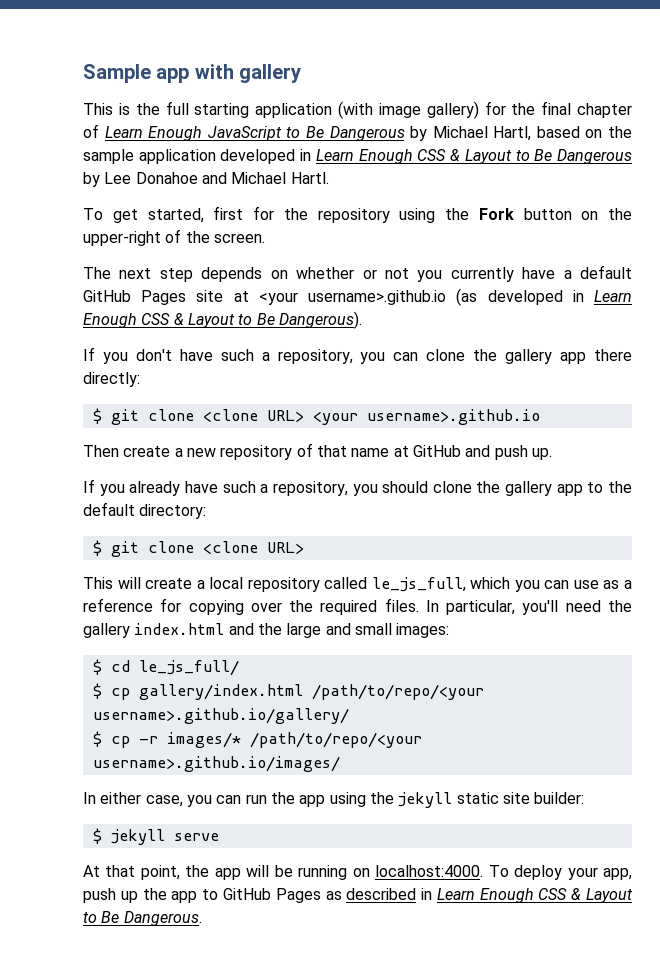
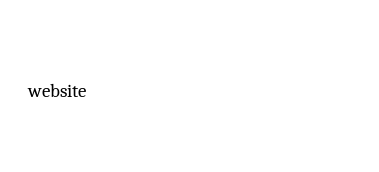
- Sample app with gallery
- This is the full starting application (with image gallery) for the final chapter of Learn Enough JavaScript to Be Dangerous by Michael Hartl, based on the sample application developed in Learn Enough CSS & Layout to Be Dangerous by Lee Donahoe and Michael Hartl.
- To get started, first for the repository using the Fork button on the upper-right of the screen.
- The next step depends on whether or not you currently have a default GitHub Pages site at <your username>.github.io (as developed in Learn Enough CSS & Layout to Be Dangerous).
- If you don't have such a repository, you can clone the gallery app there directly:
- $ git clone <clone URL> <your username>.github.io
- Then create a new repository of that name at GitHub and push up.
- If you already have such a repository, you should clone the gallery app to the default directory:
- $ git clone <clone URL>
- This will create a local repository called le_js_full, which you can use as a reference for copying over the required files. In particular, you'll need the gallery index.html and the large and small images:
- $ cd le_js_full/
- $ cp gallery/index.html /path/to/repo/<your username>.github.io/gallery/
- $ cp -r images/* /path/to/repo/<your username>.github.io/images/
- In either case, you can run the app using the jekyll static site builder:
- $ jekyll serve
- At that point, the app will be running on localhost:4000. To deploy your app, push up the app to GitHub Pages as described in Learn Enough CSS & Layout to Be Dangerous.
+ website

